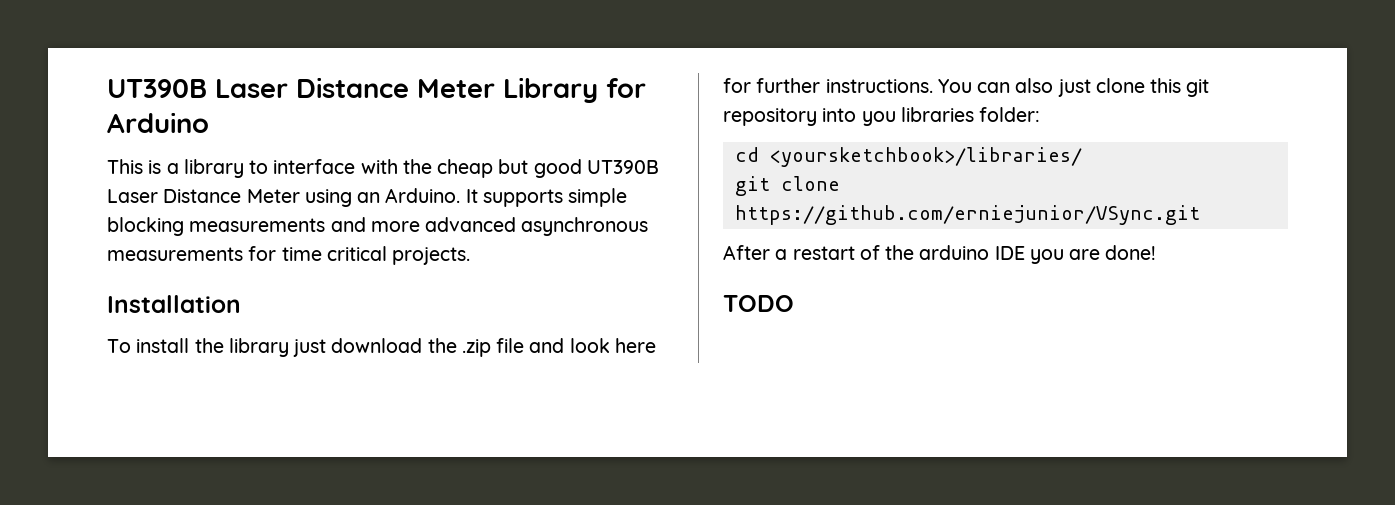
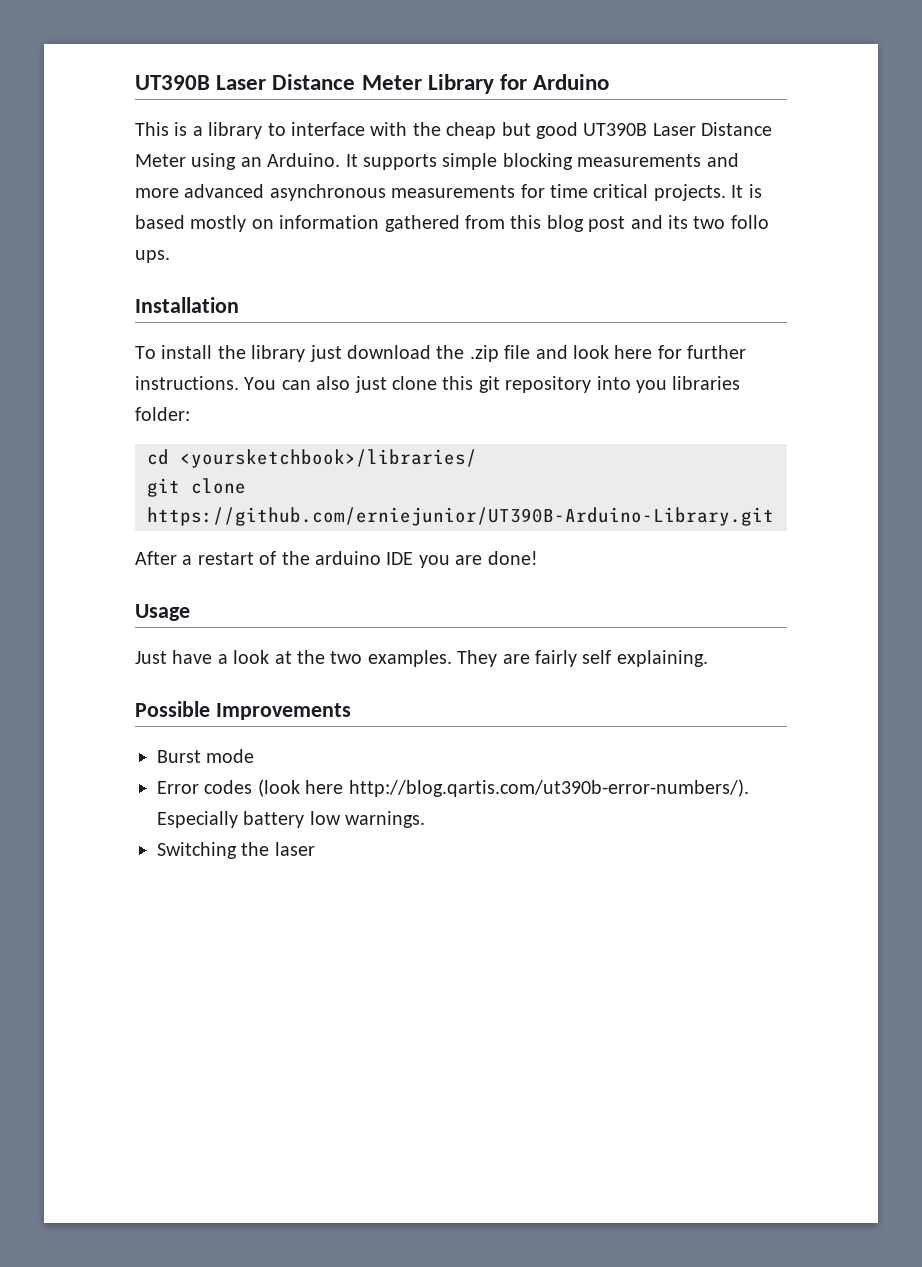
+ It is based mostly on information gathered from this blog post and its two follo ups.
- git clone https://github.com/erniejunior/VSync.git
+ git clone https://github.com/erniejunior/UT390B-Arduino-Library.git
- TODO
+ Usage
+ Just have a look at the two examples. They are fairly self explaining.
+ Possible Improvements
+ Burst mode
+ Error codes (look here http://blog.qartis.com/ut390b-error-numbers/). Especially battery low warnings.
+ Switching the laser

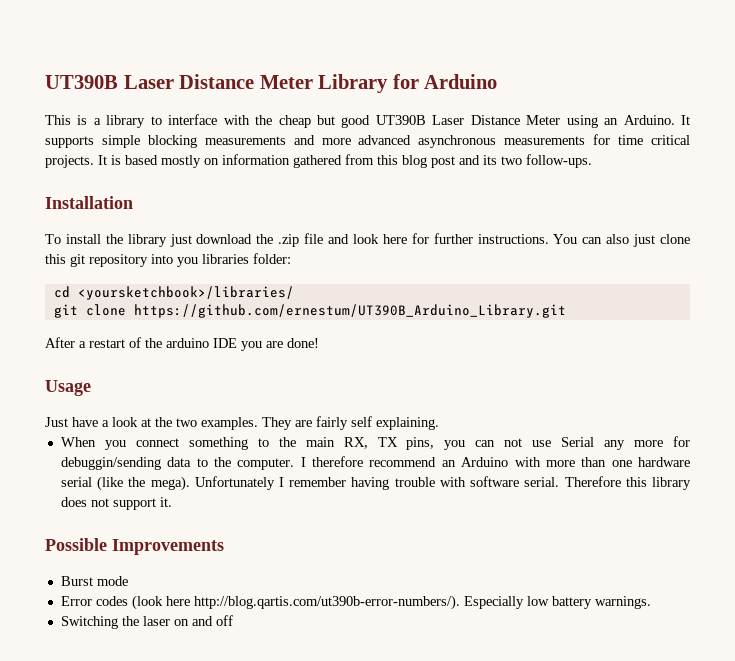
- It is based mostly on information gathered from this blog post and its two follo ups.
+ It is based mostly on information gathered from this blog post and its two follow-ups.
- git clone https://github.com/erniejunior/UT390B-Arduino-Library.git
+ git clone https://github.com/ernestum/UT390B_Arduino_Library.git
+ When you connect something to the main RX, TX pins, you can not use Serial any more for debuggin/sending data to the computer. I therefore recommend an Arduino with more than one hardware serial (like the mega). Unfortunately I remember having trouble with software serial. Therefore this library does not support it.
- Error codes (look here http://blog.qartis.com/ut390b-error-numbers/). Especially battery low warnings.
+ Error codes (look here http://blog.qartis.com/ut390b-error-numbers/). Especially low battery warnings.
- Switching the laser
+ Switching the laser on and off

